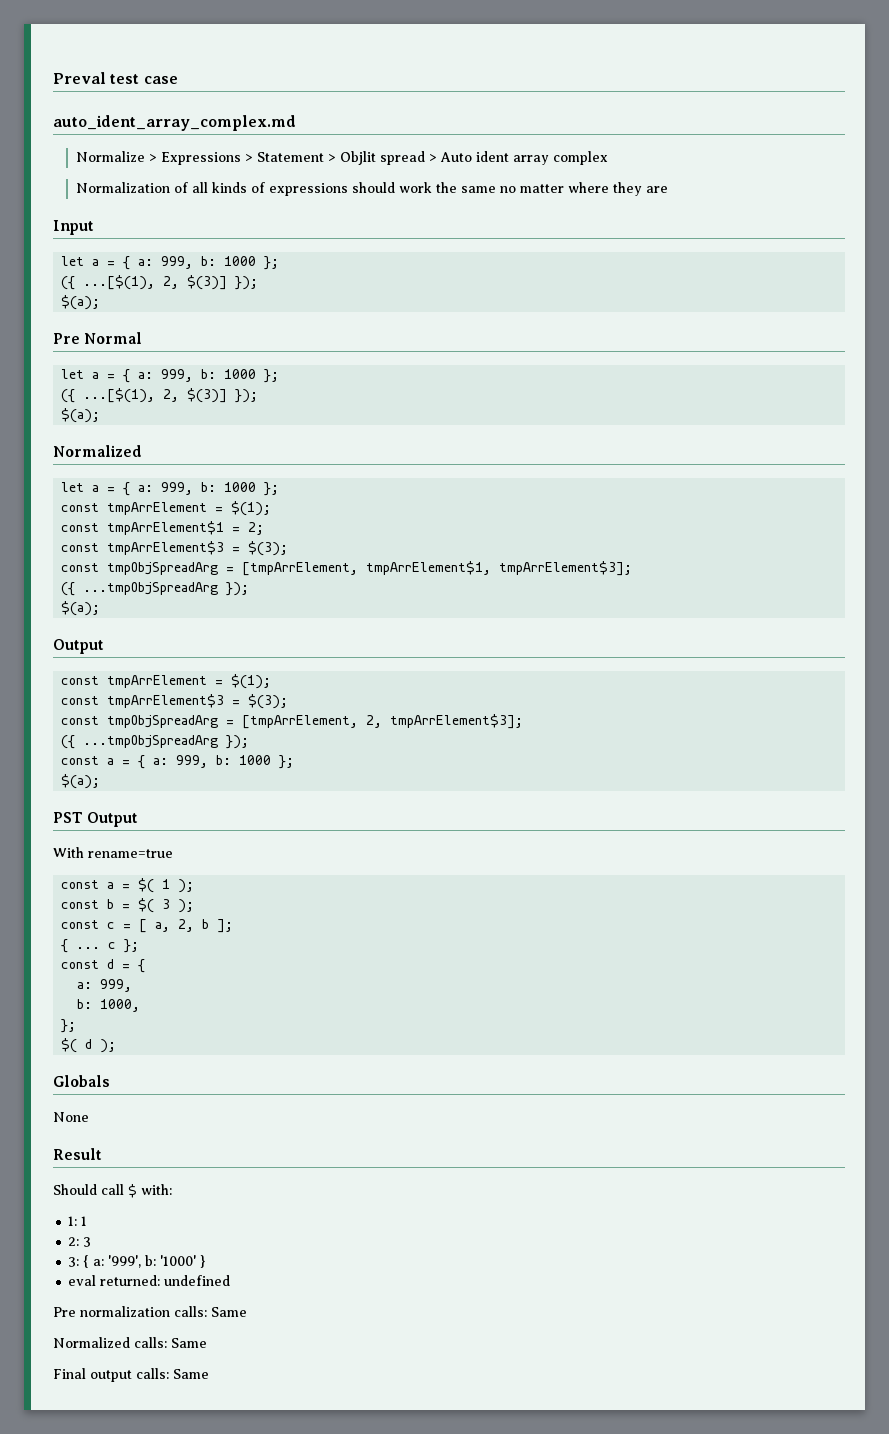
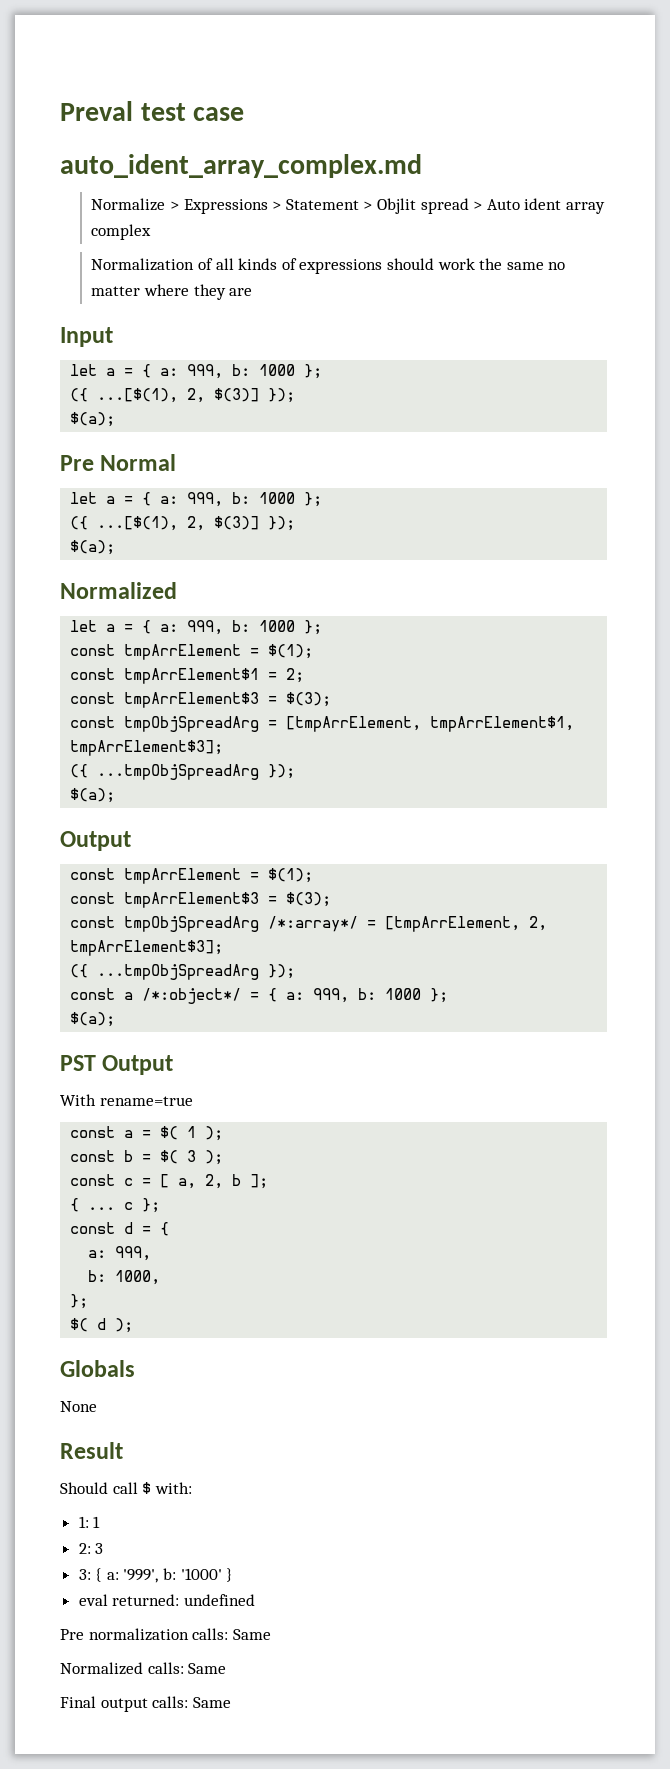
- const tmpObjSpreadArg = [tmpArrElement, 2, tmpArrElement$3];
+ const tmpObjSpreadArg /*:array*/ = [tmpArrElement, 2, tmpArrElement$3];
- const a = { a: 999, b: 1000 };
+ const a /*:object*/ = { a: 999, b: 1000 };

